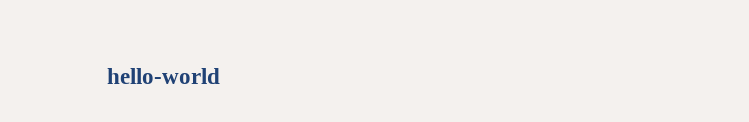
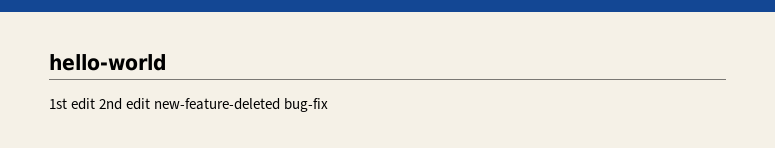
+ 1st edit 2nd edit new-feature-deleted bug-fix

